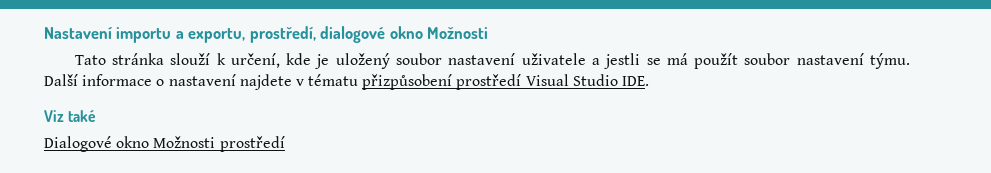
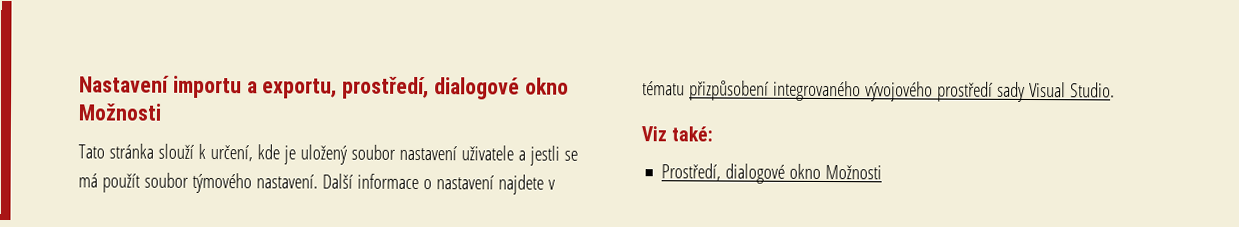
- Tato stránka slouží k určení, kde je uložený soubor nastavení uživatele a jestli se má použít soubor nastavení týmu.
+ Tato stránka slouží k určení, kde je uložený soubor nastavení uživatele a jestli se má použít soubor týmového nastavení.
- Další informace o nastavení najdete v tématu přizpůsobení prostředí Visual Studio IDE.
- Viz také
- Dialogové okno Možnosti prostředí
+ Další informace o nastavení najdete v tématu přizpůsobení integrovaného vývojového prostředí sady Visual Studio.
+ Viz také:
+ Prostředí, dialogové okno Možnosti

